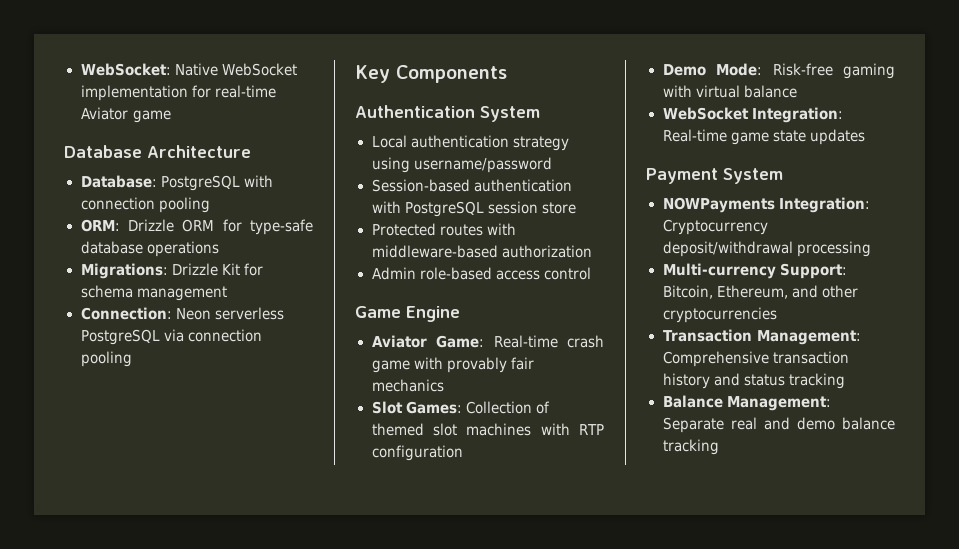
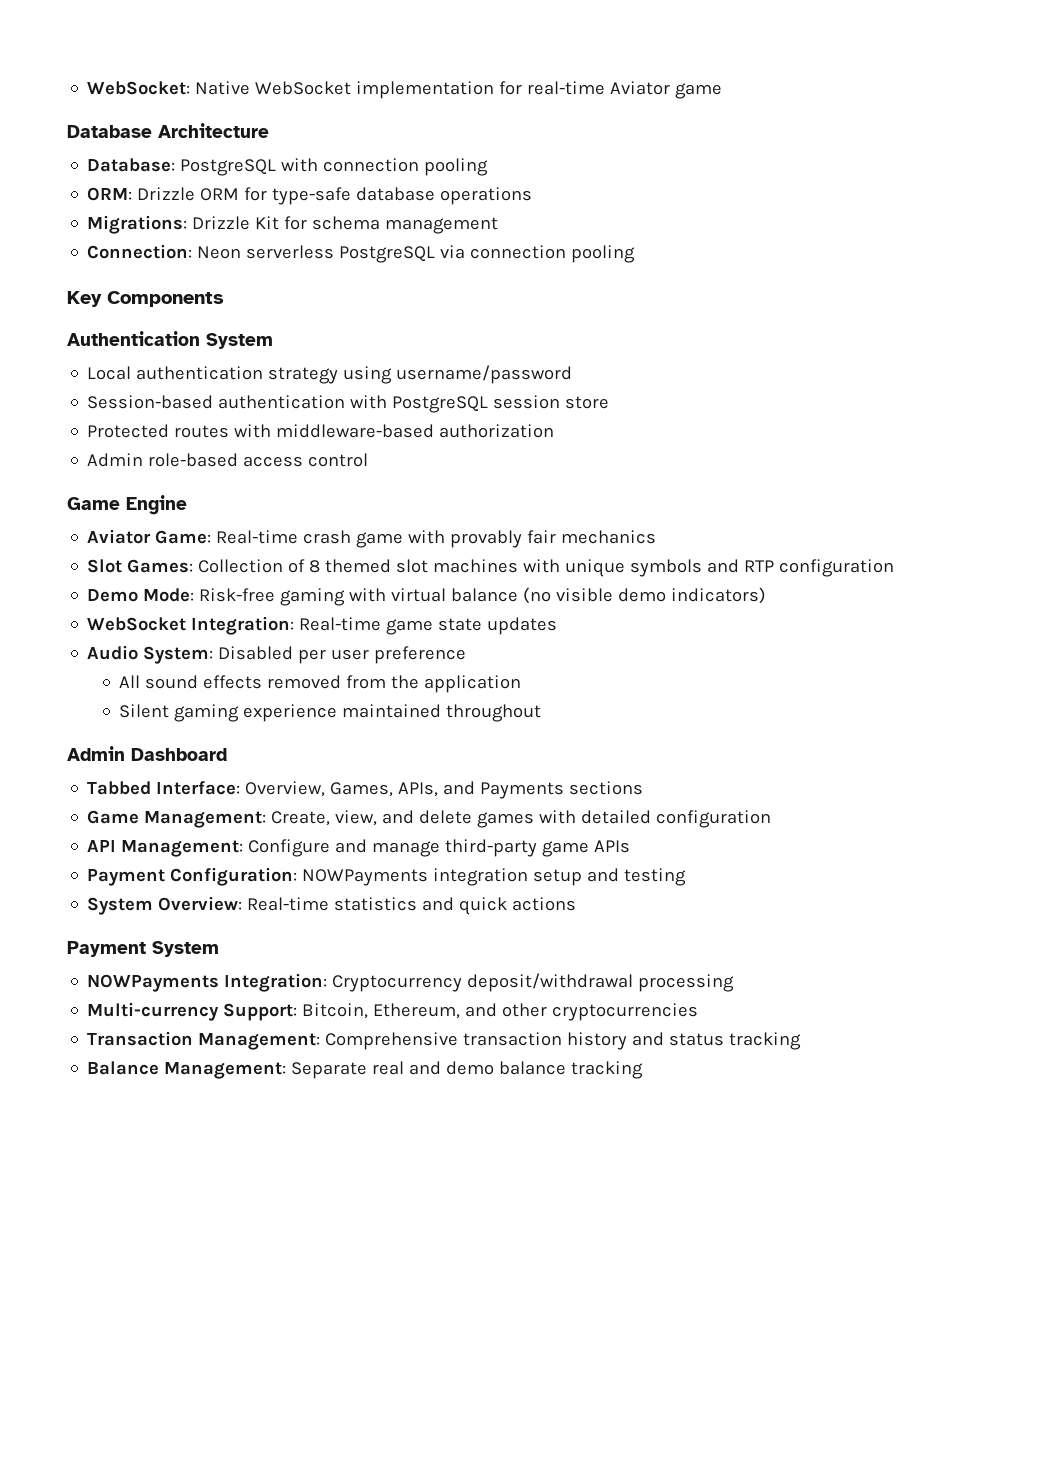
- Slot Games: Collection of themed slot machines with RTP configuration
+ Slot Games: Collection of 8 themed slot machines with unique symbols and RTP configuration
- Demo Mode: Risk-free gaming with virtual balance
+ Demo Mode: Risk-free gaming with virtual balance (no visible demo indicators)
+ Audio System: Disabled per user preference
+ All sound effects removed from the application
+ Silent gaming experience maintained throughout
+ Admin Dashboard
+ Tabbed Interface: Overview, Games, APIs, and Payments sections
+ Game Management: Create, view, and delete games with detailed configuration
+ API Management: Configure and manage third-party game APIs
+ Payment Configuration: NOWPayments integration setup and testing
+ System Overview: Real-time statistics and quick actions

